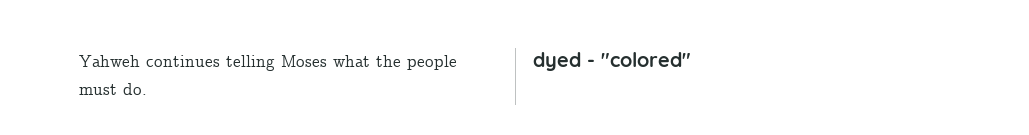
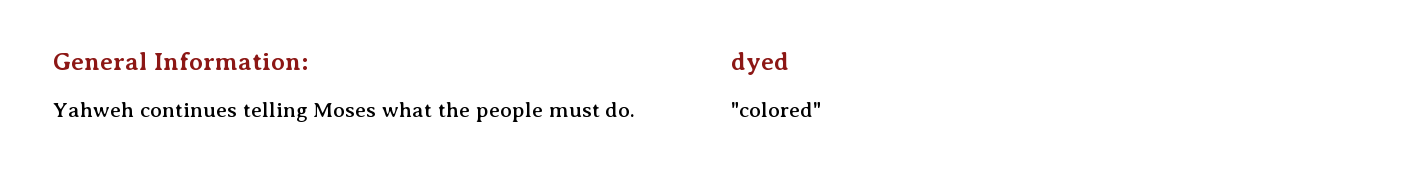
+ General Information:
- dyed - "colored"
+ dyed
+ "colored"

